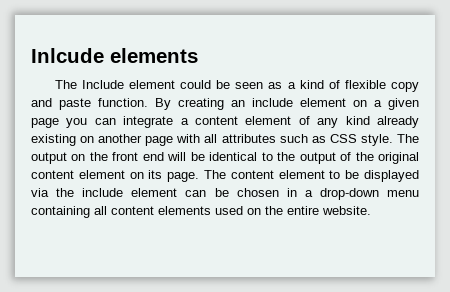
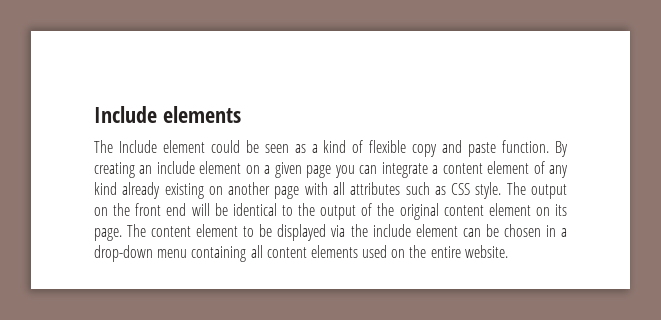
- Inlcude elements
+ Include elements

